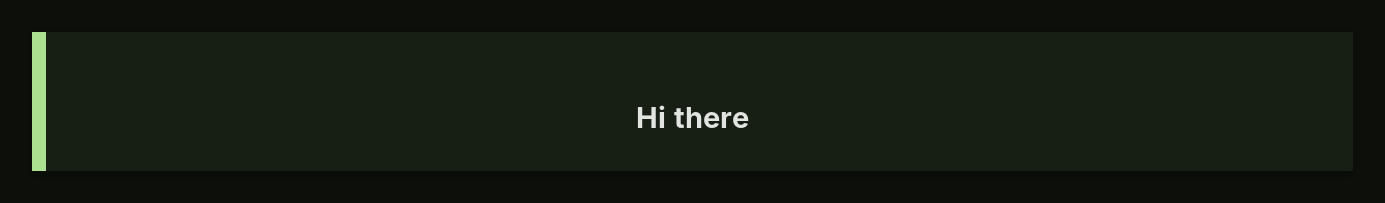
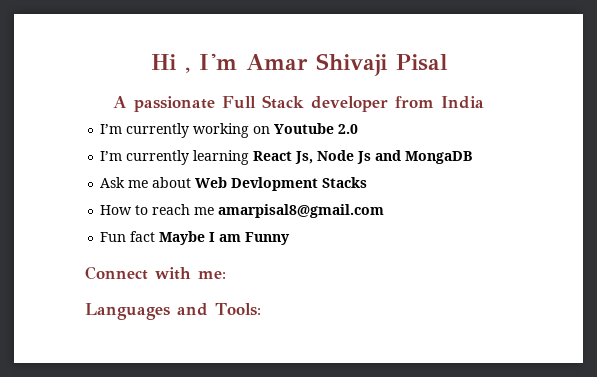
- Hi there
+ Hi , I'm Amar Shivaji Pisal
+ A passionate Full Stack developer from India
+ I’m currently working on Youtube 2.0
+ I’m currently learning React Js, Node Js and MongaDB
+ Ask me about Web Devlopment Stacks
+ How to reach me amarpisal8@gmail.com
+ Fun fact Maybe I am Funny
+ Connect with me:
+ Languages and Tools:

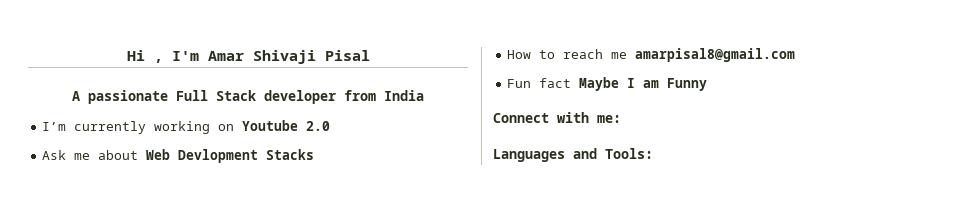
- I’m currently learning React Js, Node Js and MongaDB

